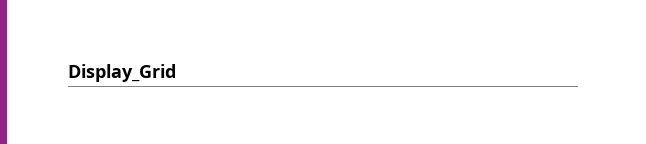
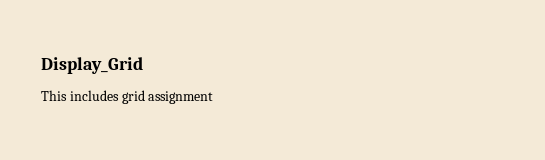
+ This includes grid assignment

